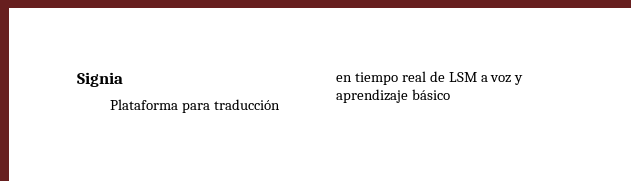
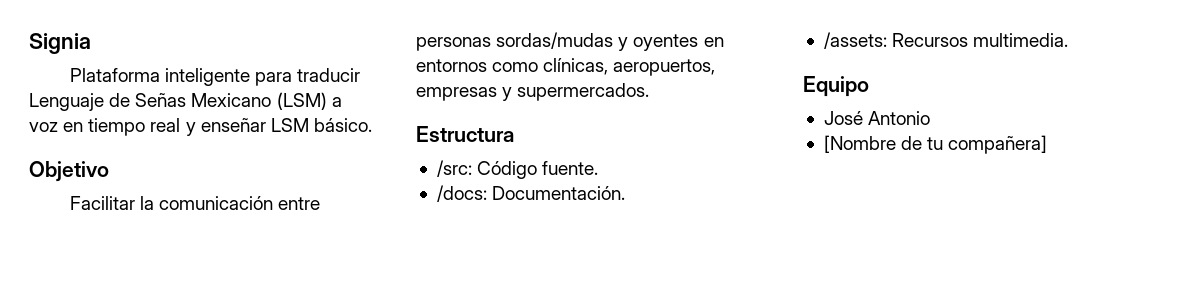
- Plataforma para traducción en tiempo real de LSM a voz y aprendizaje básico
+ Plataforma inteligente para traducir Lenguaje de Señas Mexicano (LSM) a voz en tiempo real y enseñar LSM básico.
+ Objetivo
+ Facilitar la comunicación entre personas sordas/mudas y oyentes en entornos como clínicas, aeropuertos, empresas y supermercados.
+ Estructura
+ /src: Código fuente.
+ /docs: Documentación.
+ /assets: Recursos multimedia.
+ Equipo
+ José Antonio
+ [Nombre de tu compañera]

